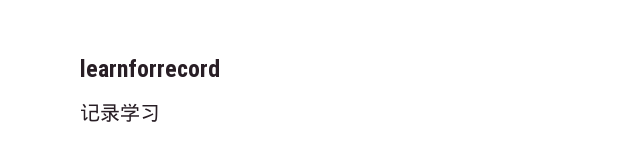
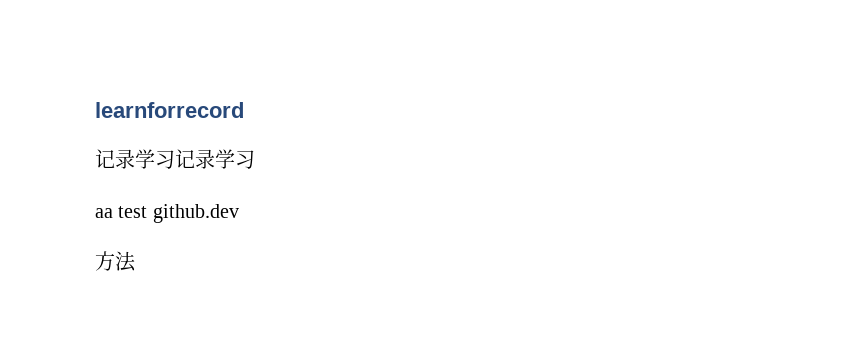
- 记录学习
+ 记录学习记录学习
+ aa test github.dev
+ 方法

